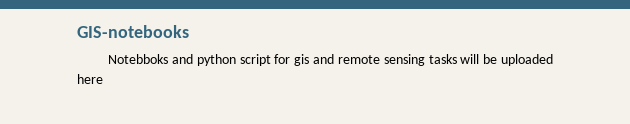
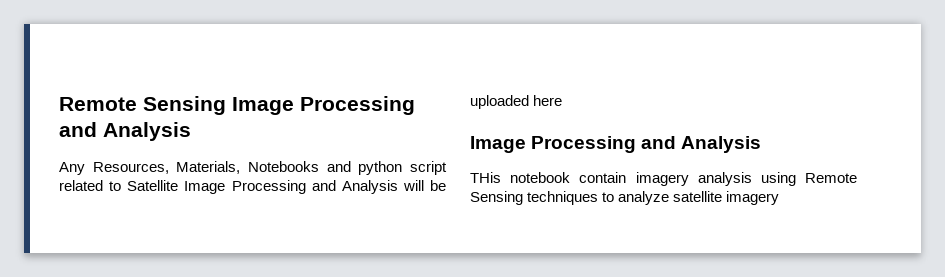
- GIS-notebooks
- Notebboks and python script for gis and remote sensing tasks will be uploaded here
+ Remote Sensing Image Processing and Analysis
+ Any Resources, Materials, Notebooks and python script related to Satellite Image Processing and Analysis will be uploaded here
+ Image Processing and Analysis
+ THis notebook contain imagery analysis using Remote Sensing techniques to analyze satellite imagery

